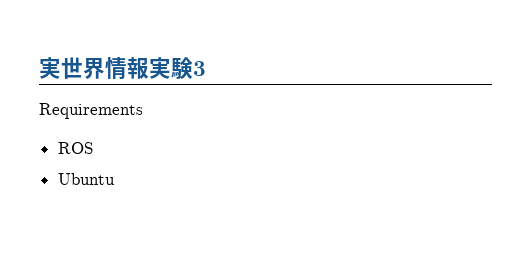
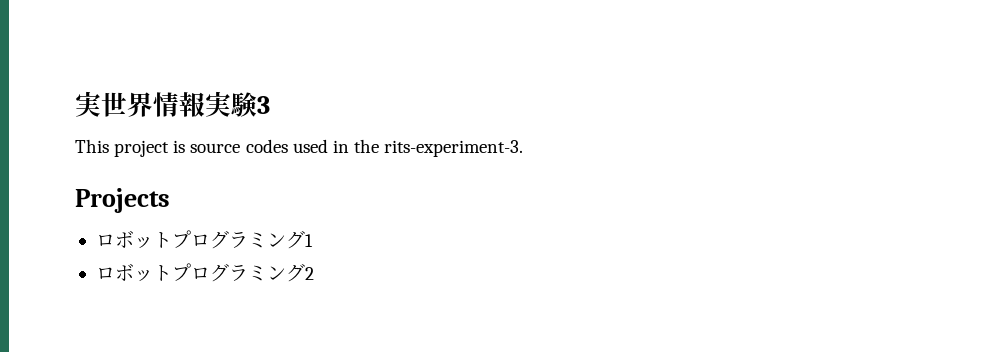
- Requirements
- ROS
- Ubuntu
+ This project is source codes used in the rits-experiment-3.
+ Projects
+ ロボットプログラミング1
+ ロボットプログラミング2

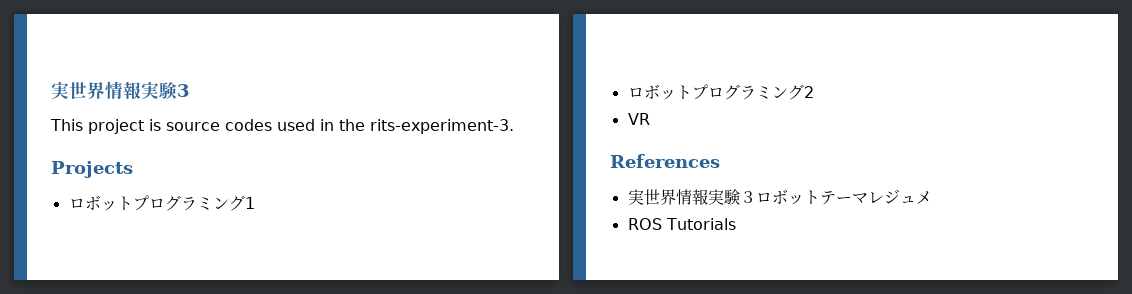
+ VR
+ References
+ 実世界情報実験３ロボットテーマレジュメ
+ ROS Tutorials

